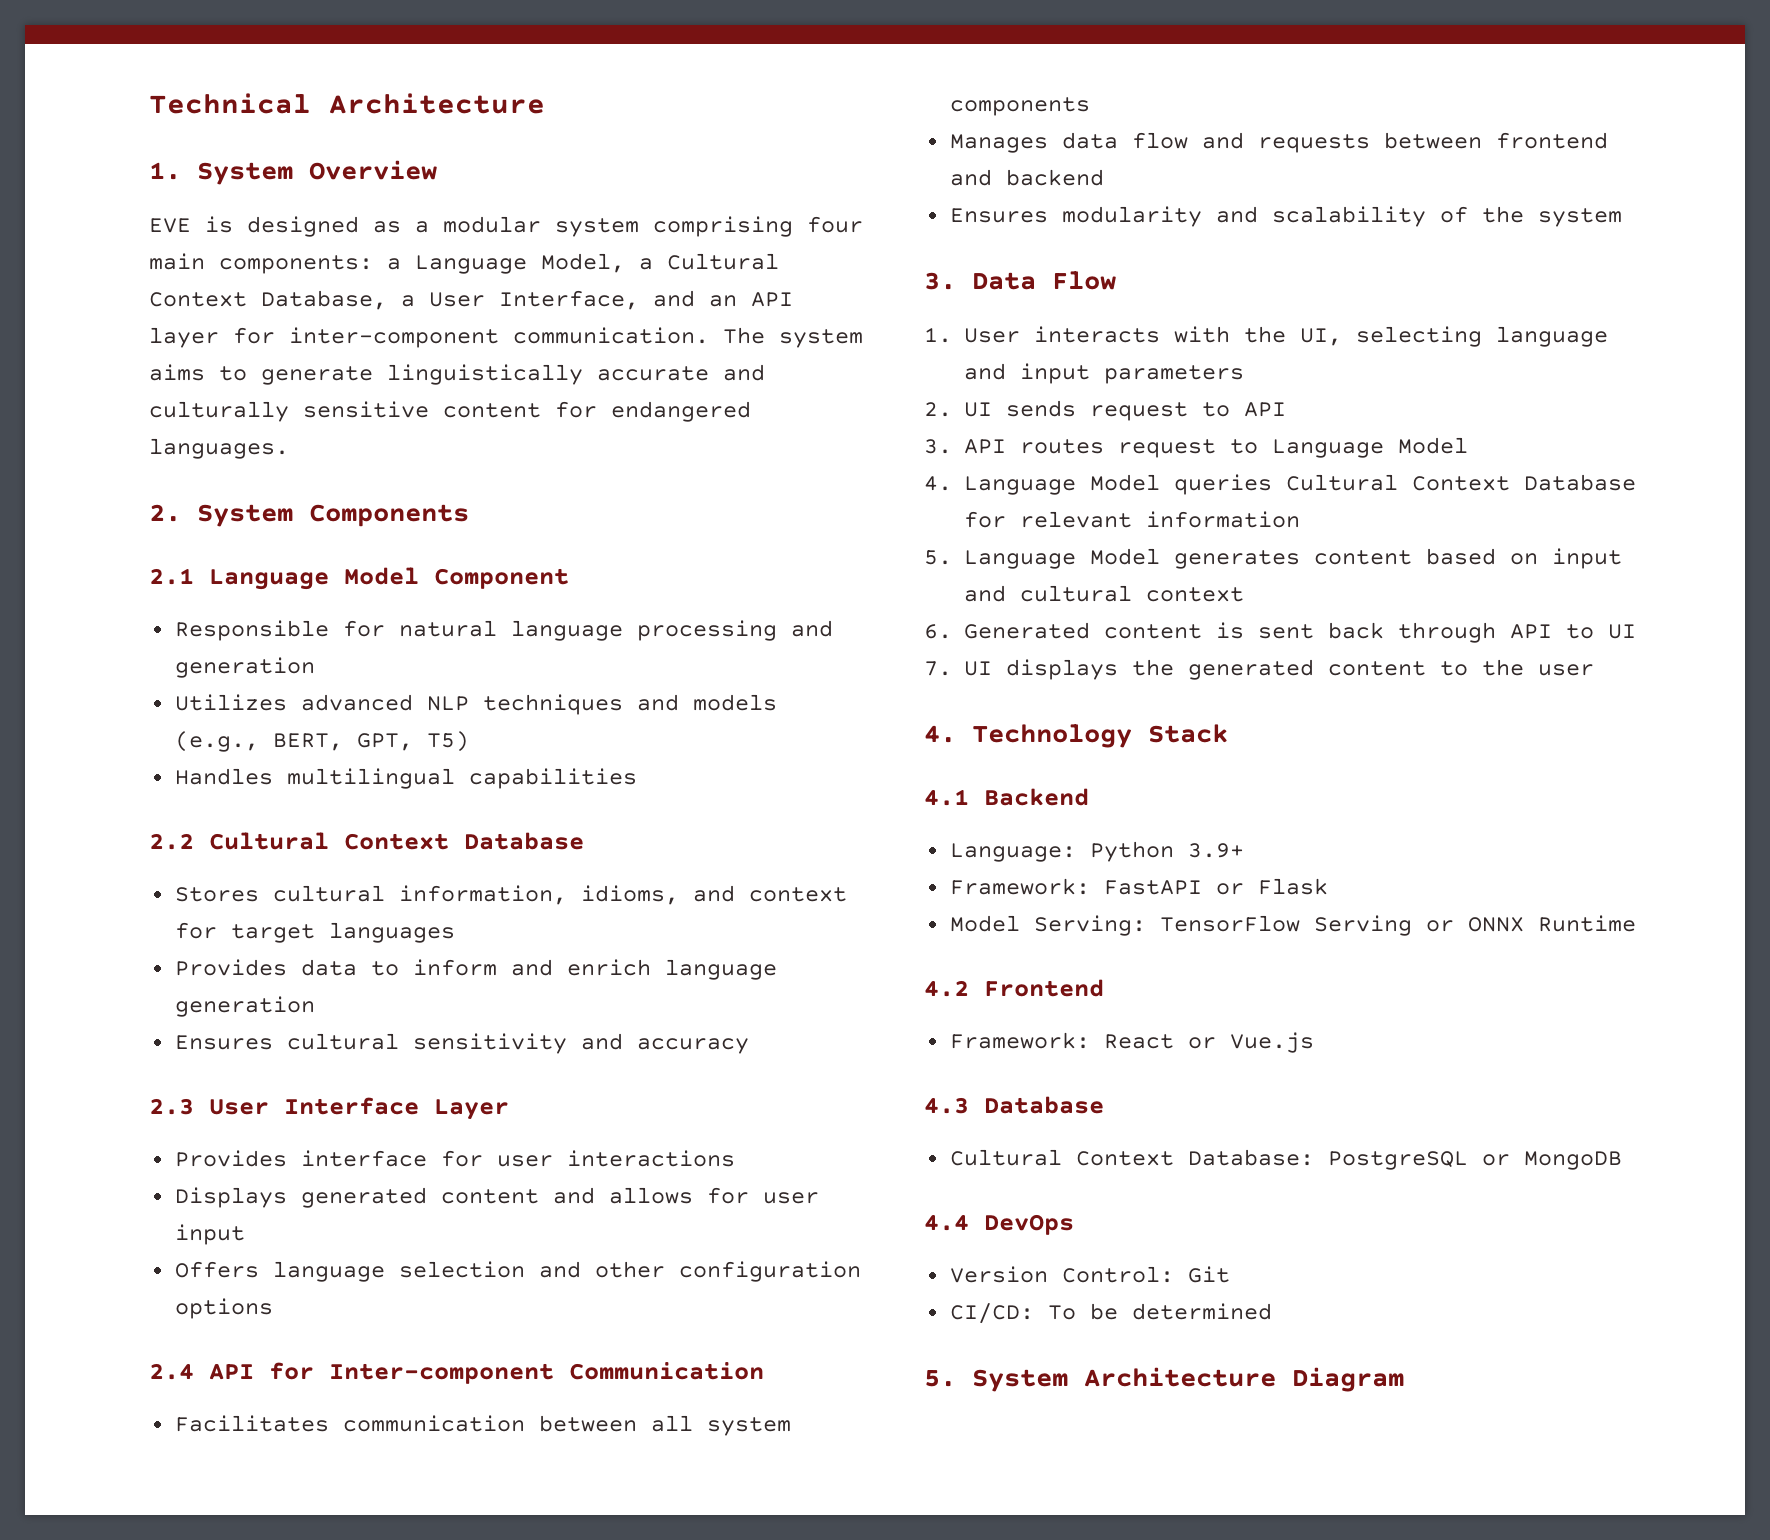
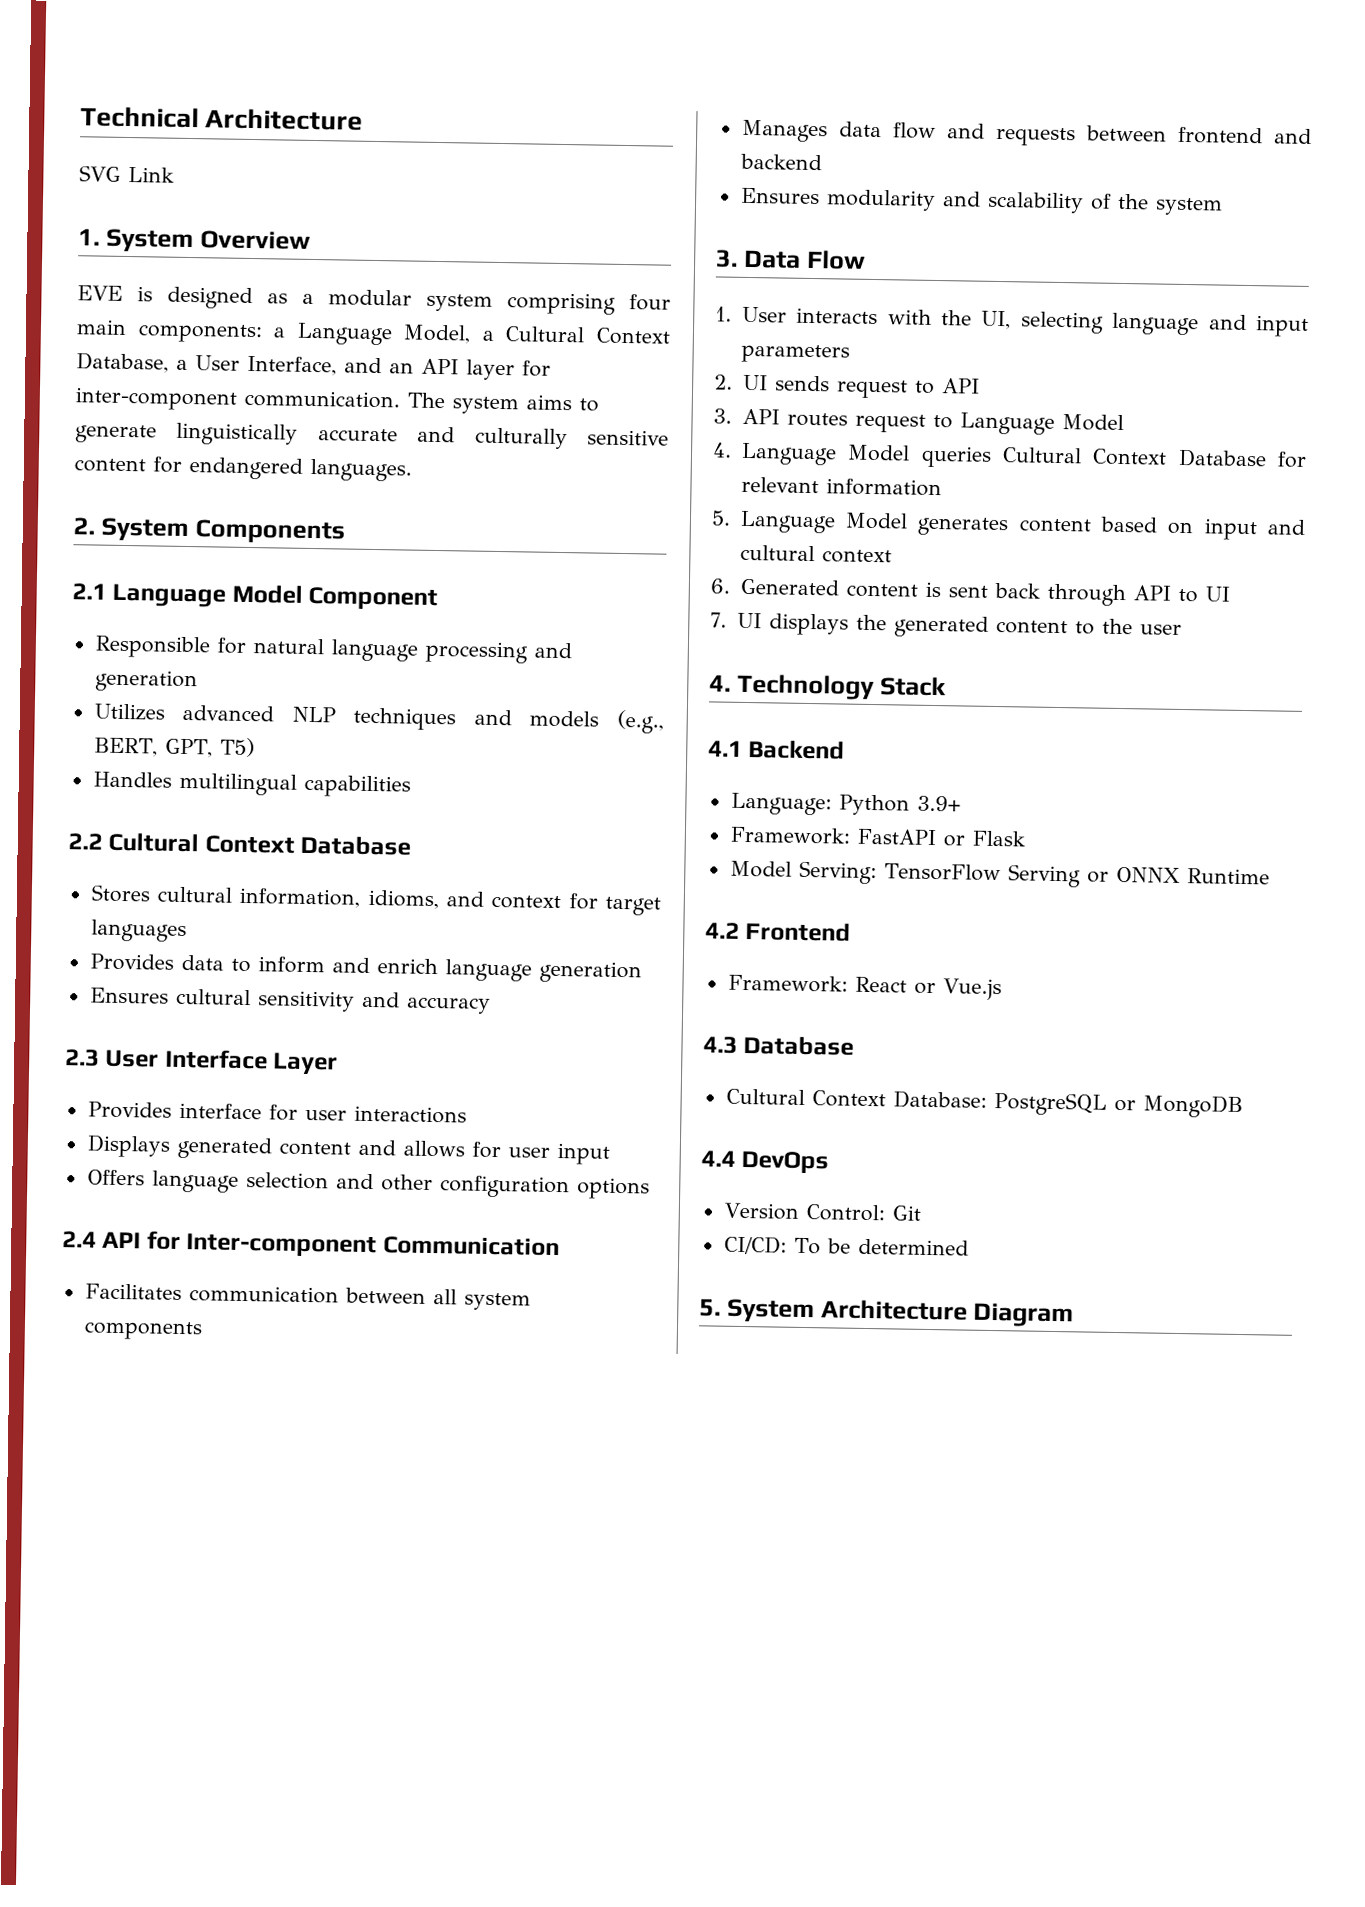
+ SVG Link

